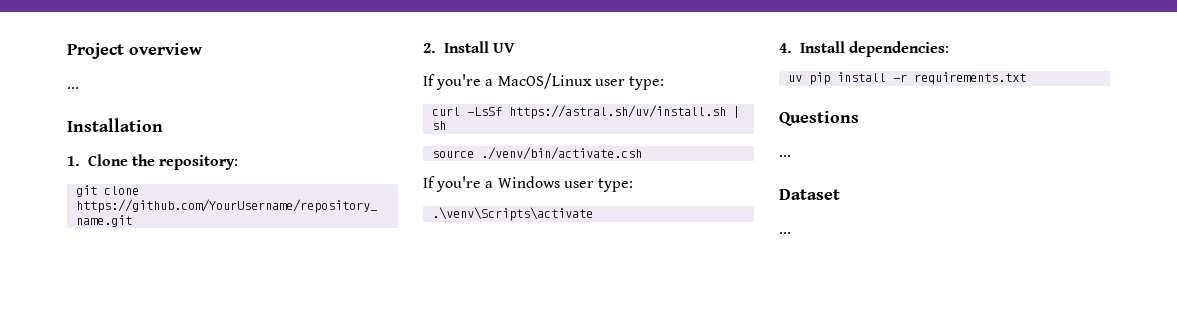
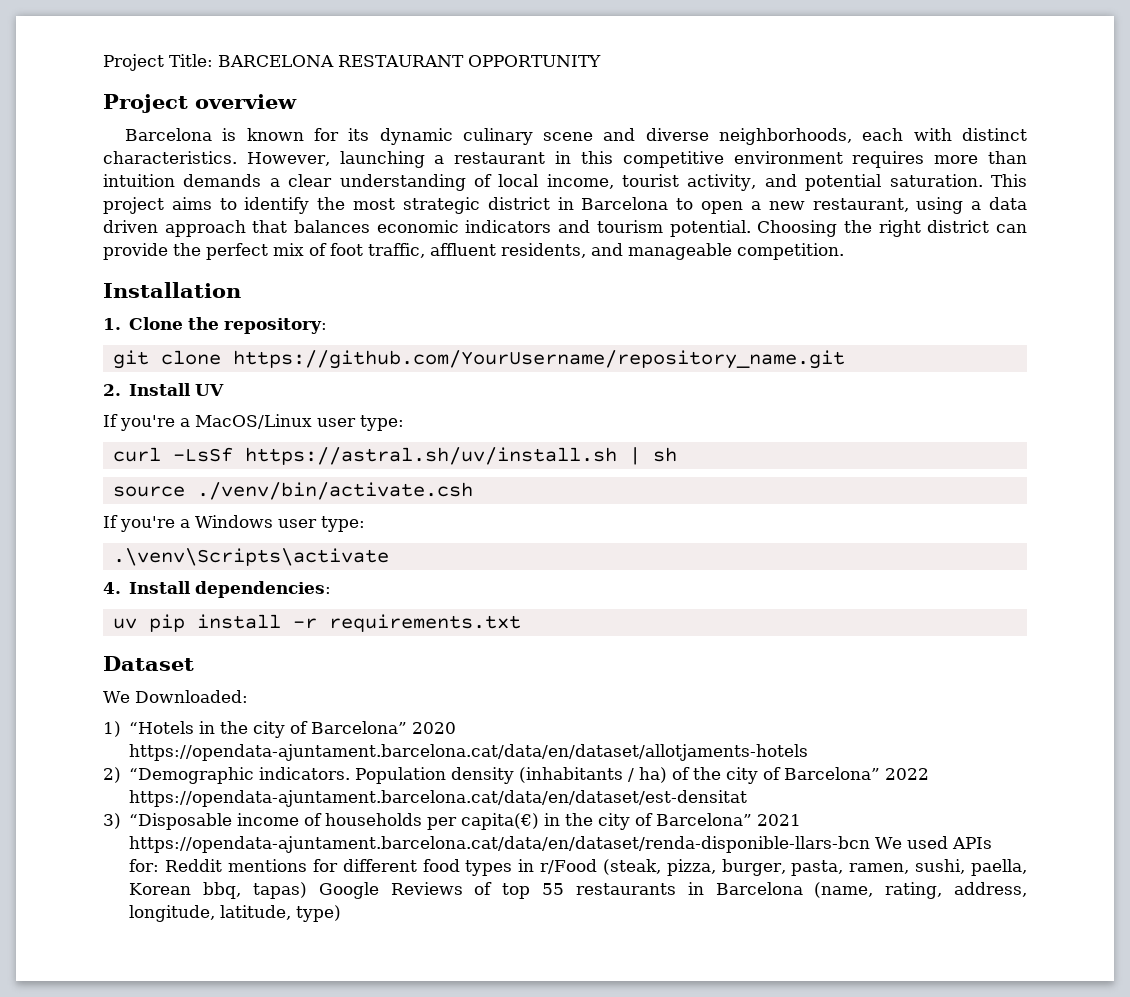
+ Project Title: BARCELONA RESTAURANT OPPORTUNITY
  Project overview
- ...
+ Barcelona is known for its dynamic culinary scene and diverse neighborhoods, each with distinct characteristics. However, launching a restaurant in this competitive environment requires more than intuition demands a clear understanding of local income, tourist activity, and potential saturation. This project aims to identify the most strategic district in Barcelona to open a new restaurant, using a data driven approach that balances economic indicators and tourism potential. Choosing the right district can provide the perfect mix of foot traffic, affluent residents, and manageable competition.
- Questions
- ...
  Dataset
- ...
+ We Downloaded:
+ 1) “Hotels in the city of Barcelona” 2020 https://opendata-ajuntament.barcelona.cat/data/en/dataset/allotjaments-hotels
+ 2) “Demographic indicators. Population density (inhabitants / ha) of the city of Barcelona” 2022 https://opendata-ajuntament.barcelona.cat/data/en/dataset/est-densitat
+ 3) “Disposable income of households per capita(€) in the city of Barcelona” 2021 https://opendata-ajuntament.barcelona.cat/data/en/dataset/renda-disponible-llars-bcn We used APIs for: Reddit mentions for different food types in r/Food (steak, pizza, burger, pasta, ramen, sushi, paella, Korean bbq, tapas) Google Reviews of top 55 restaurants in Barcelona (name, rating, address, longitude, latitude, type)

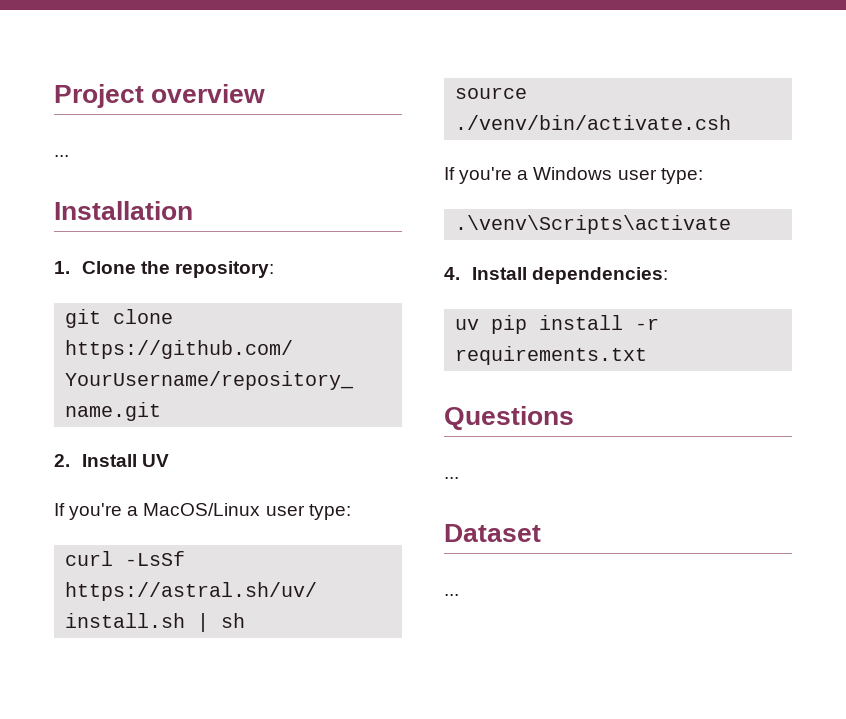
- Project Title: BARCELONA RESTAURANT OPPORTUNITY
  Project overview
- Barcelona is known for its dynamic culinary scene and diverse neighborhoods, each with distinct characteristics. However, launching a restaurant in this competitive environment requires more than intuition demands a clear understanding of local income, tourist activity, and potential saturation. This project aims to identify the most strategic district in Barcelona to open a new restaurant, using a data driven approach that balances economic indicators and tourism potential. Choosing the right district can provide the perfect mix of foot traffic, affluent residents, and manageable competition.
+ ...
+ Questions
+ ...
  Dataset
- We Downloaded:
- 1) “Hotels in the city of Barcelona” 2020 https://opendata-ajuntament.barcelona.cat/data/en/dataset/allotjaments-hotels
- 2) “Demographic indicators. Population density (inhabitants / ha) of the city of Barcelona” 2022 https://opendata-ajuntament.barcelona.cat/data/en/dataset/est-densitat
- 3) “Disposable income of households per capita(€) in the city of Barcelona” 2021 https://opendata-ajuntament.barcelona.cat/data/en/dataset/renda-disponible-llars-bcn We used APIs for: Reddit mentions for different food types in r/Food (steak, pizza, burger, pasta, ramen, sushi, paella, Korean bbq, tapas) Google Reviews of top 55 restaurants in Barcelona (name, rating, address, longitude, latitude, type)
+ ...

